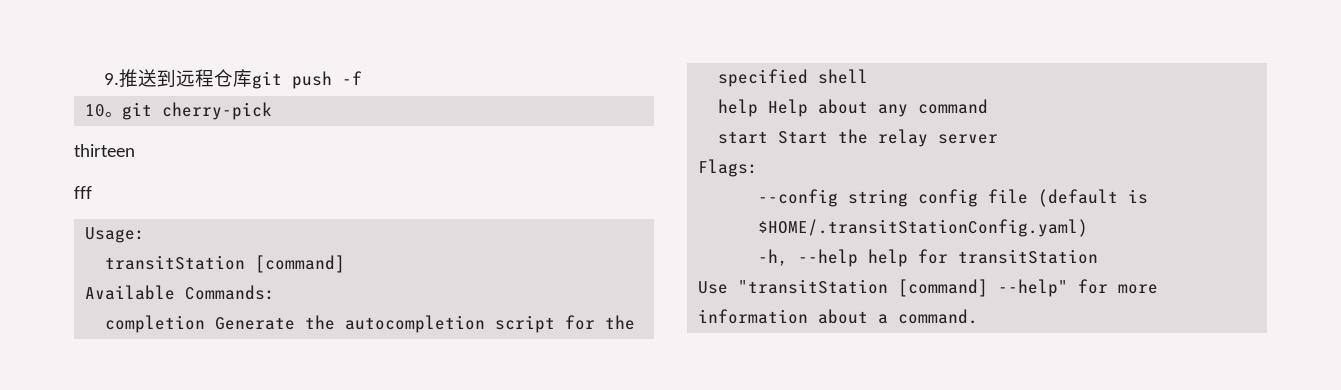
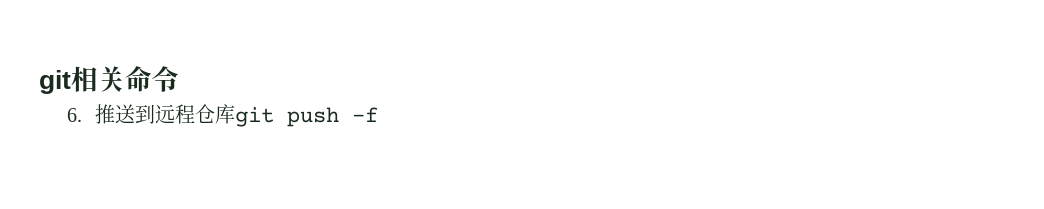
- 9.推送到远程仓库git push -f
+ git相关命令
+ 6.推送到远程仓库git push -f
- 10。git cherry-pick
- thirteen
- fff
- Usage:
- transitStation [command]
- Available Commands:
- completion Generate the autocompletion script for the specified shell
- help Help about any command
- start Start the relay server
- Flags:
- --config string config file (default is $HOME/.transitStationConfig.yaml)
- -h, --help help for transitStation
- Use "transitStation [command] --help" for more information about a command.

